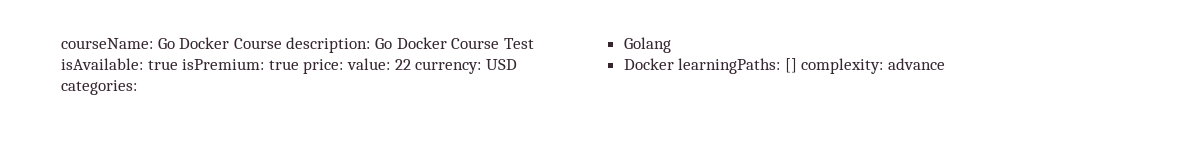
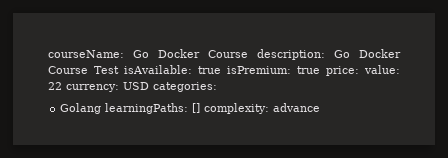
- Golang
- Docker learningPaths: [] complexity: advance
+ Golang learningPaths: [] complexity: advance

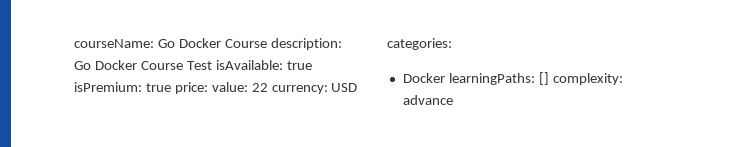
- Golang learningPaths: [] complexity: advance
+ Docker learningPaths: [] complexity: advance

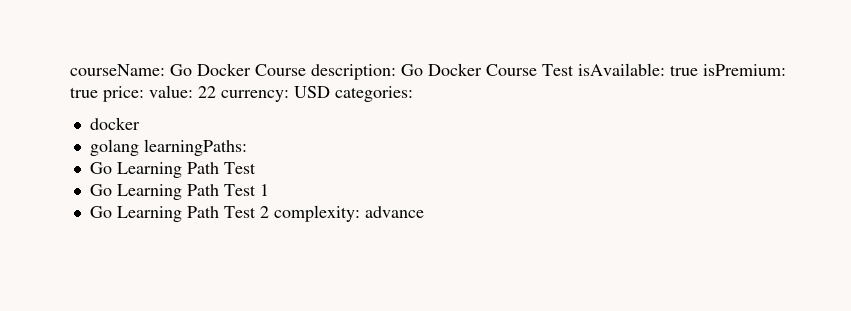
- Docker learningPaths: [] complexity: advance
+ docker
+ golang learningPaths:
+ Go Learning Path Test
+ Go Learning Path Test 1
+ Go Learning Path Test 2 complexity: advance

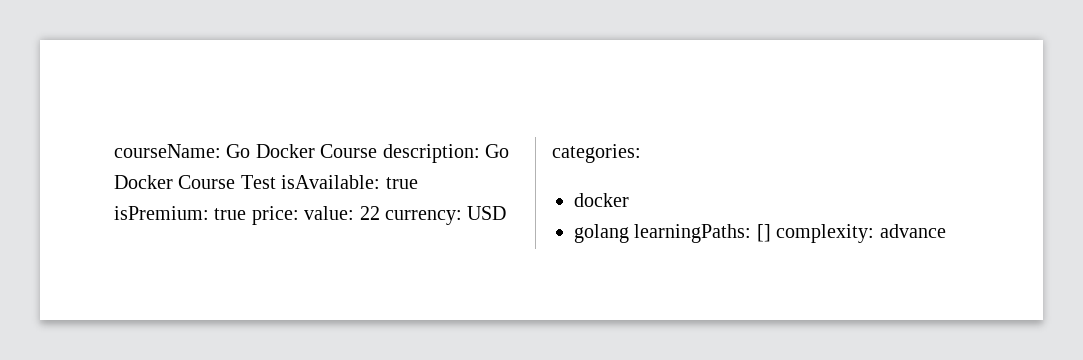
- golang learningPaths:
- Go Learning Path Test
- Go Learning Path Test 1
- Go Learning Path Test 2 complexity: advance
+ golang learningPaths: [] complexity: advance

